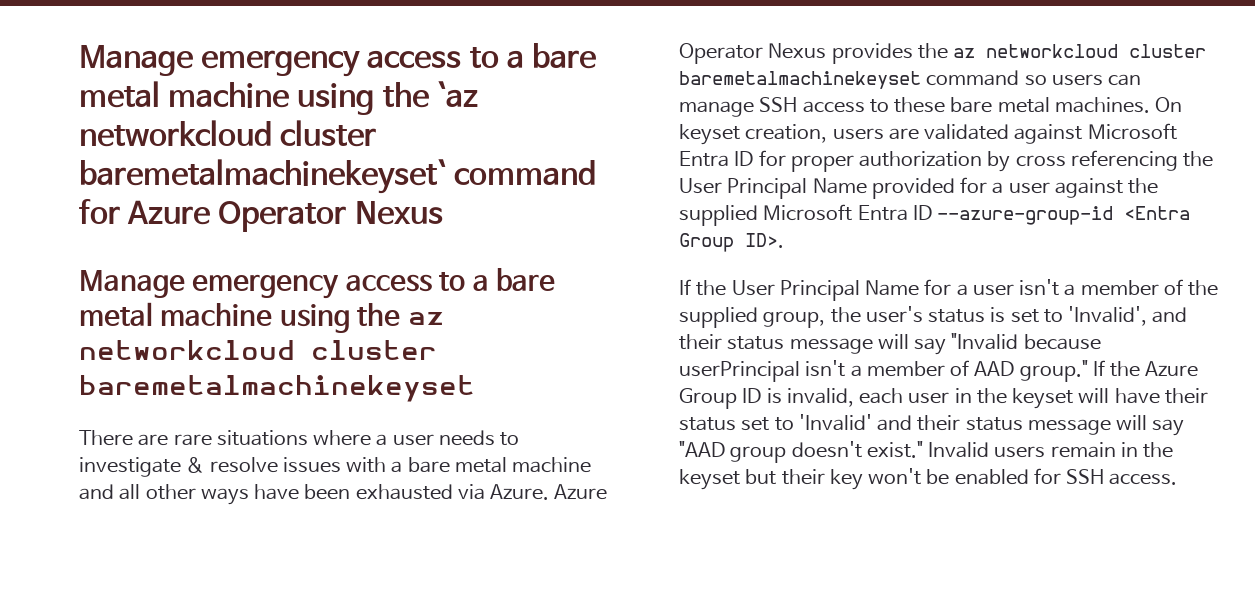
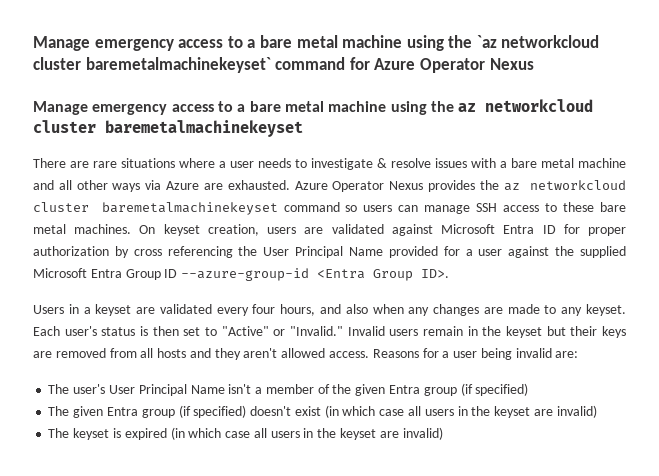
- There are rare situations where a user needs to investigate & resolve issues with a bare metal machine and all other ways have been exhausted via Azure.
+ There are rare situations where a user needs to investigate & resolve issues with a bare metal machine and all other ways via Azure are exhausted.
- On keyset creation, users are validated against Microsoft Entra ID for proper authorization by cross referencing the User Principal Name provided for a user against the supplied Microsoft Entra ID --azure-group-id <Entra Group ID>.
+ On keyset creation, users are validated against Microsoft Entra ID for proper authorization by cross referencing the User Principal Name provided for a user against the supplied Microsoft Entra Group ID --azure-group-id <Entra Group ID>.
- If the User Principal Name for a user isn't a member of the supplied group, the user's status is set to 'Invalid', and their status message will say "Invalid because userPrincipal isn't a member of AAD group." If the Azure Group ID is invalid, each user in the keyset will have their status set to 'Invalid' and their status message will say "AAD group doesn't exist."
+ Users in a keyset are validated every four hours, and also when any changes are made to any keyset. Each user's status is then set to "Active" or "Invalid."
- Invalid users remain in the keyset but their key won't be enabled for SSH access.
+ Invalid users remain in the keyset but their keys are removed from all hosts and they aren't allowed access. Reasons for a user being invalid are:
+ The user's User Principal Name isn't a member of the given Entra group (if specified)
+ The given Entra group (if specified) doesn't exist (in which case all users in the keyset are invalid)
+ The keyset is expired (in which case all users in the keyset are invalid)

